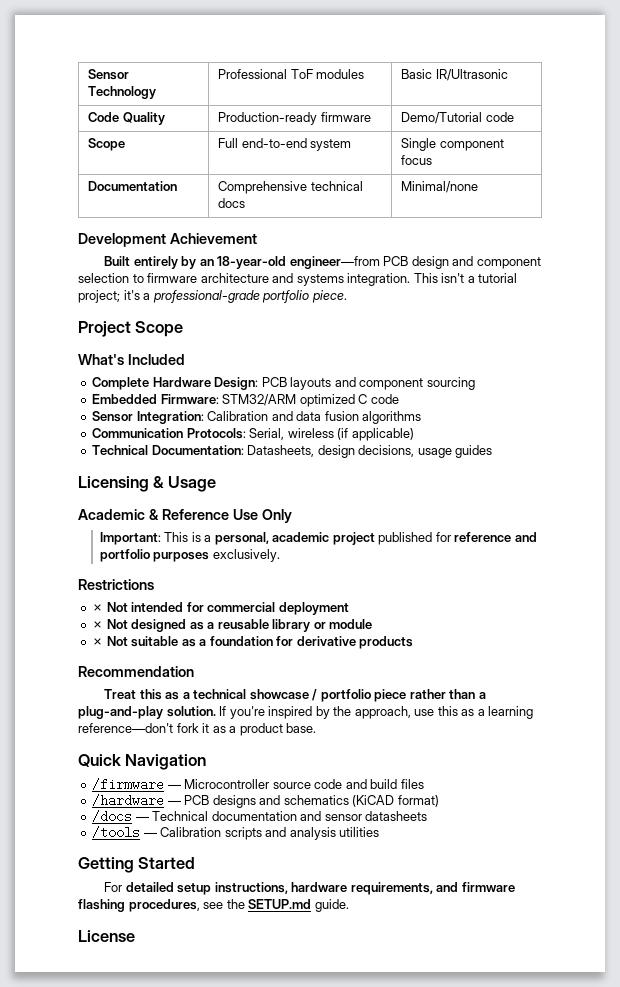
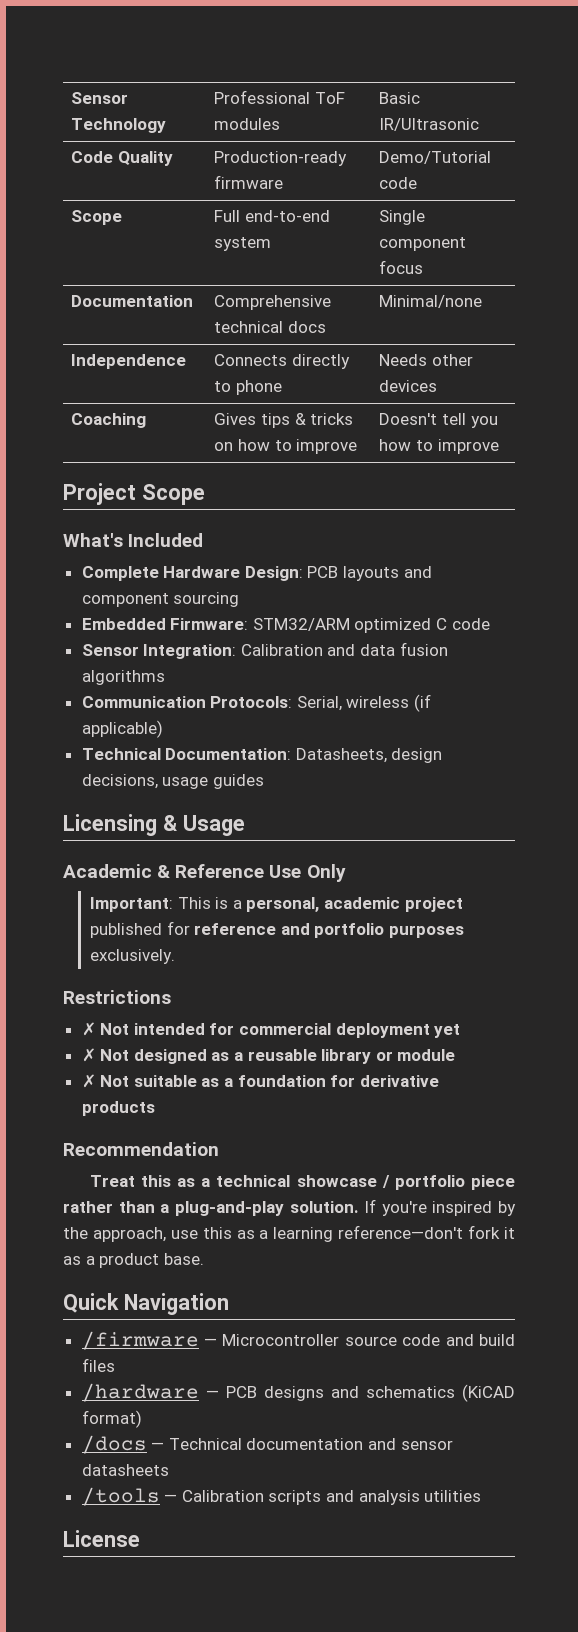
- Development Achievement
- Built entirely by an 18-year-old engineer—from PCB design and component selection to firmware architecture and systems integration. This isn't a tutorial project; it's a professional-grade portfolio piece.
+ Independence | Connects directly to phone | Needs other devices
+ Coaching | Gives tips & tricks on how to improve | Doesn't tell you how to improve
- ✗ Not intended for commercial deployment
+ ✗ Not intended for commercial deployment yet
- Getting Started
- For detailed setup instructions, hardware requirements, and firmware flashing procedures, see the SETUP.md guide.

